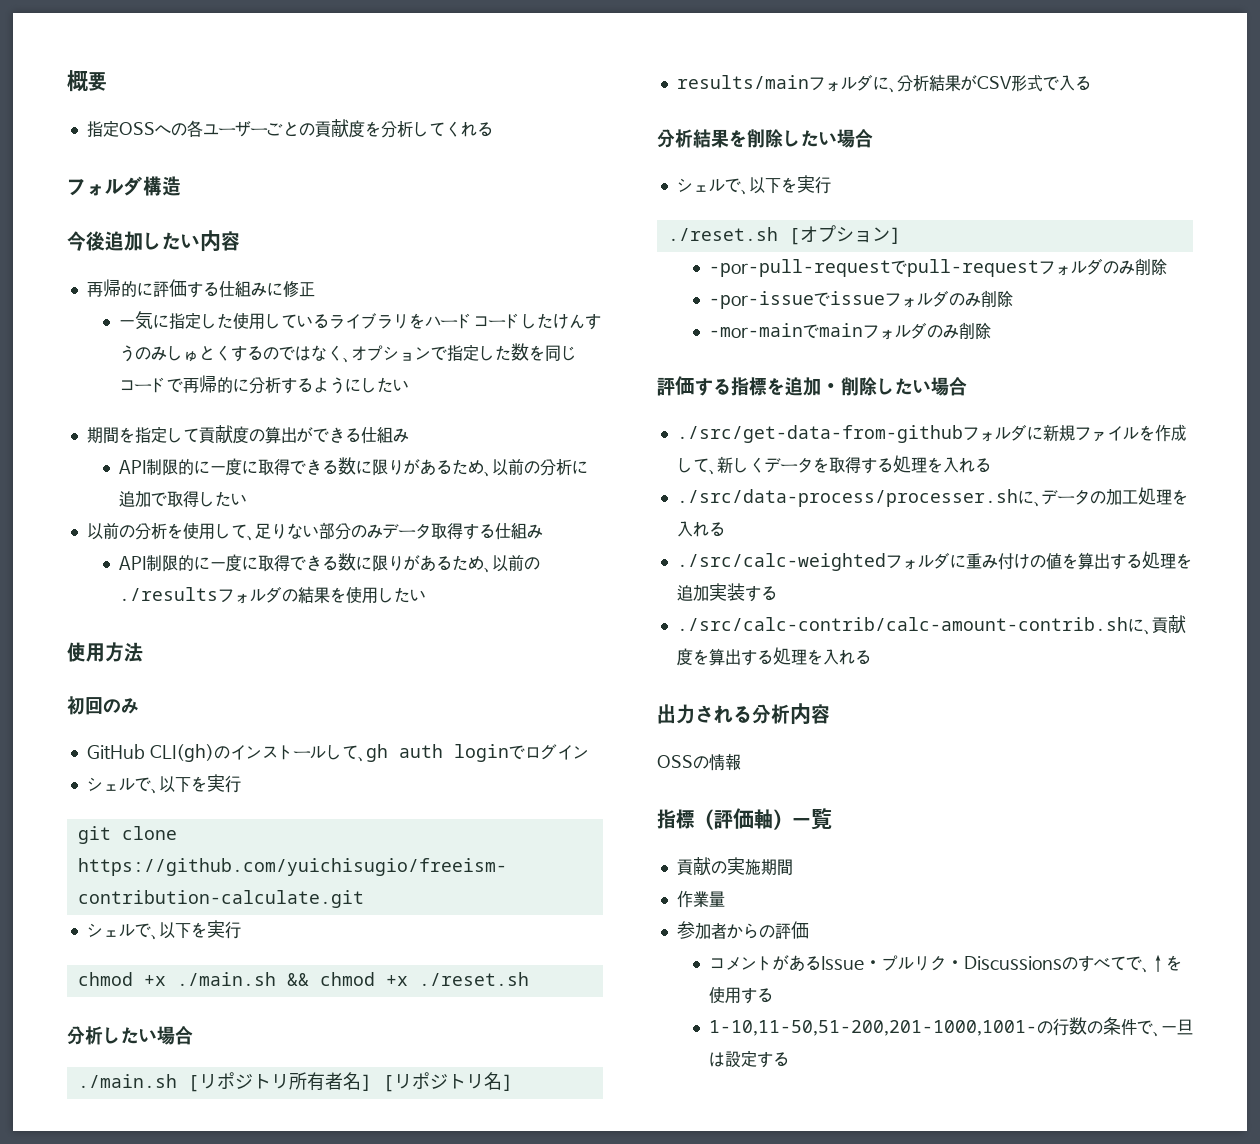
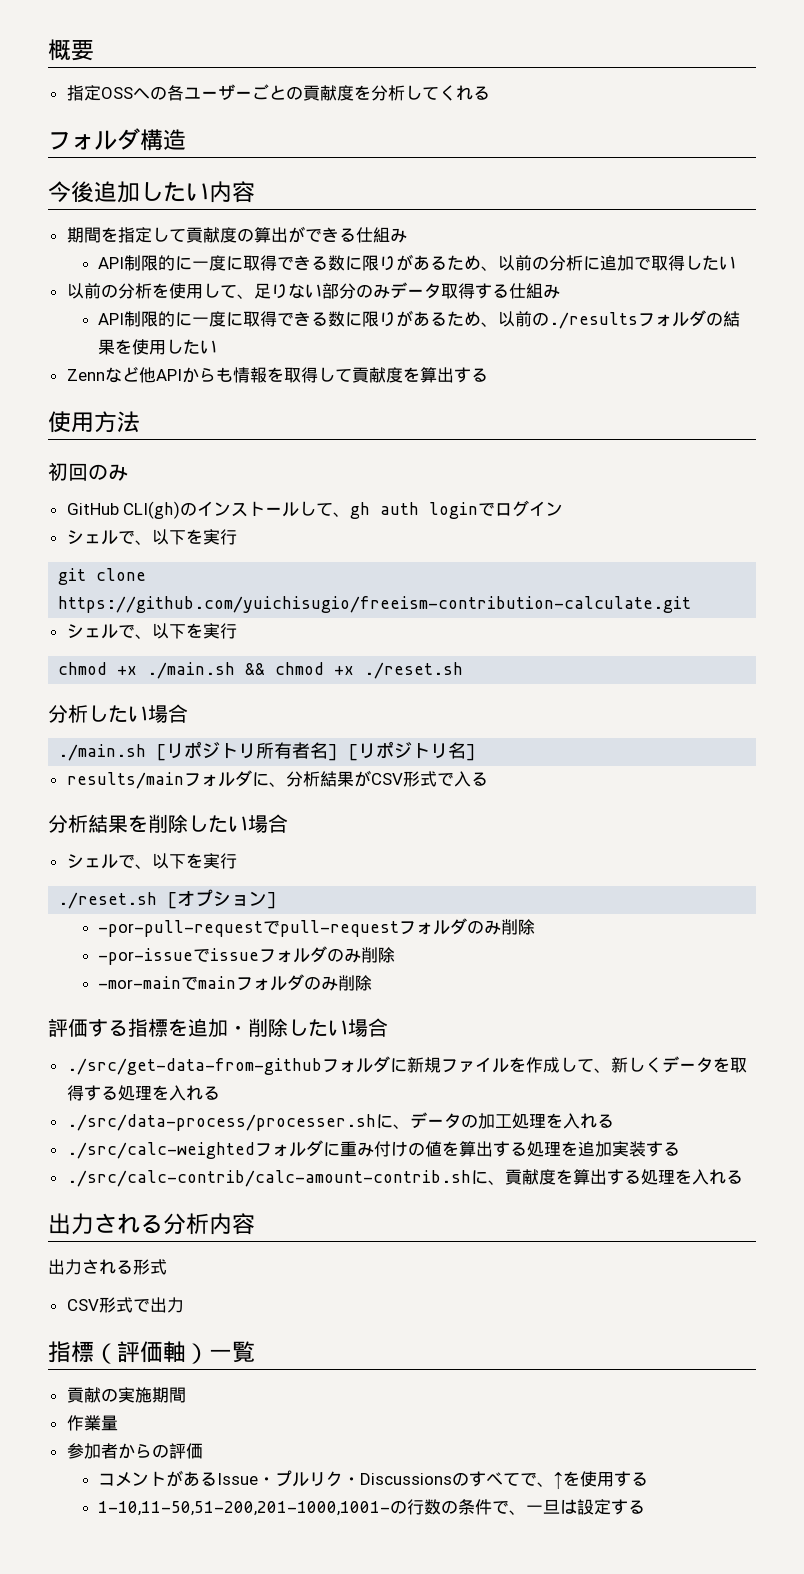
- 再帰的に評価する仕組みに修正
- 一気に指定した使用しているライブラリをハードコードしたけんすうのみしゅとくするのではなく、オプションで指定した数を同じコードで再帰的に分析するようにしたい
+ Zennなど他APIからも情報を取得して貢献度を算出する
- OSSの情報
+ 出力される形式
+ CSV形式で出力

